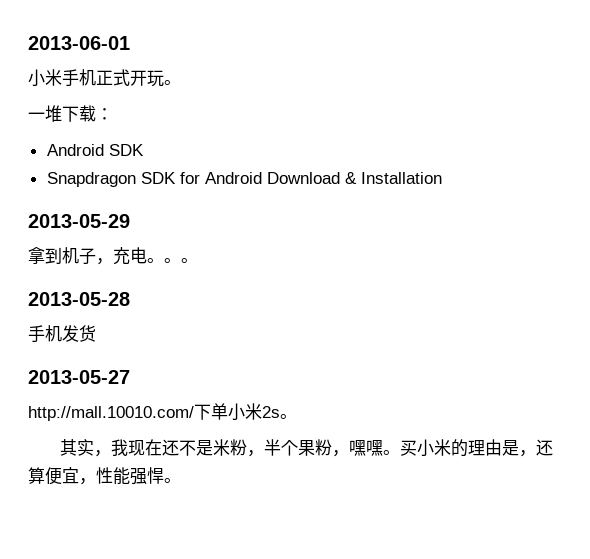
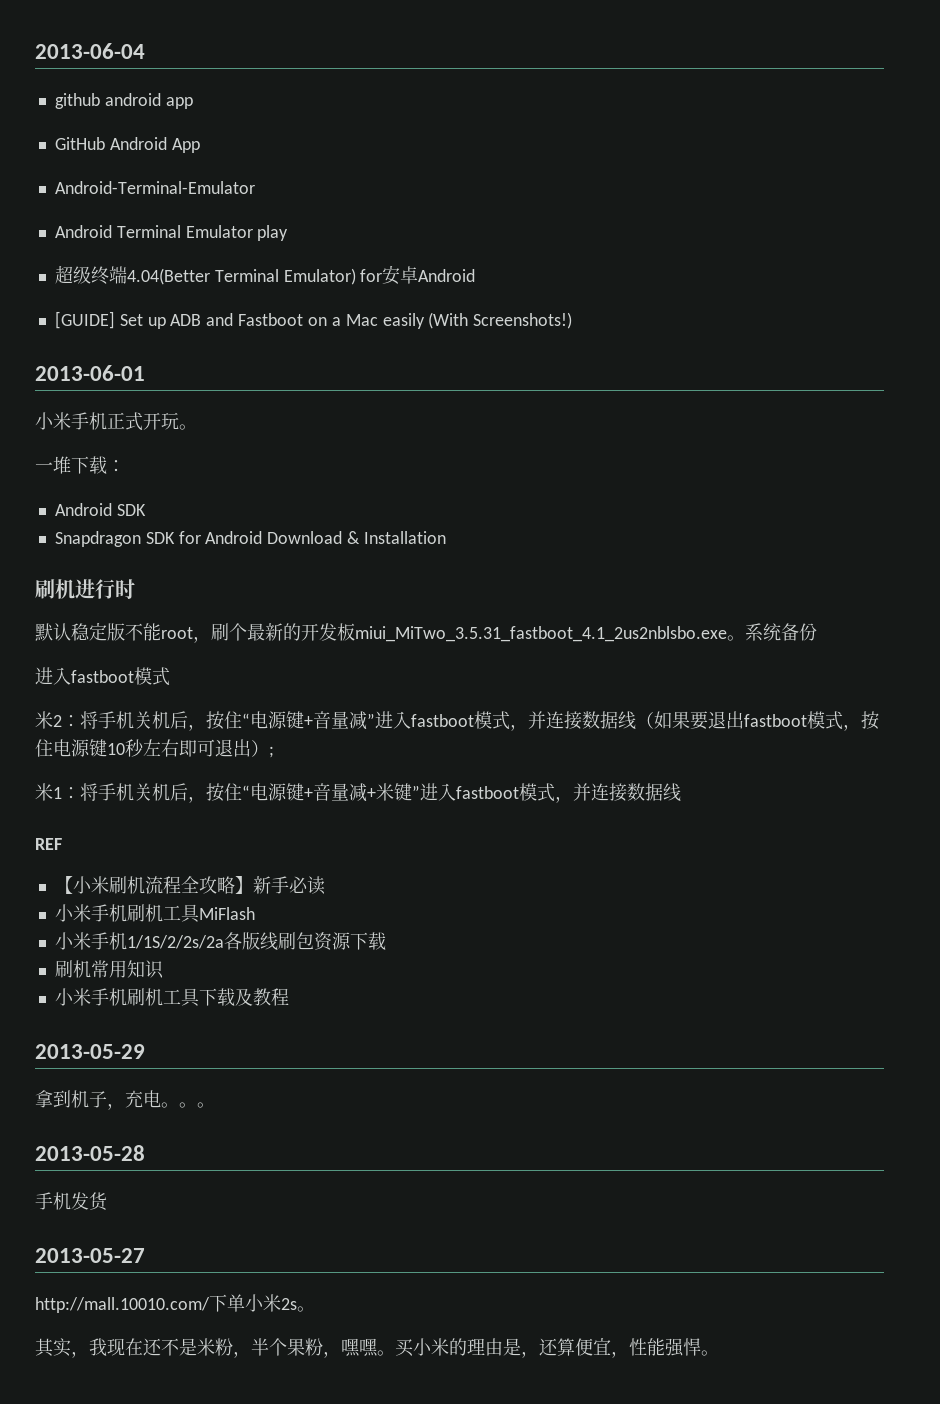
+ 2013-06-04
+ github android app
+ GitHub Android App
+ Android-Terminal-Emulator
+ Android Terminal Emulator play
+ 超级终端4.04(Better Terminal Emulator) for安卓Android
+ [GUIDE] Set up ADB and Fastboot on a Mac easily (With Screenshots!)
+ 刷机进行时
+ 默认稳定版不能root，刷个最新的开发板miui_MiTwo_3.5.31_fastboot_4.1_2us2nblsbo.exe。系统备份
+ 进入fastboot模式
+ 米2：将手机关机后，按住“电源键+音量减”进入fastboot模式，并连接数据线（如果要退出fastboot模式，按住电源键10秒左右即可退出）;
+ 米1：将手机关机后，按住“电源键+音量减+米键”进入fastboot模式，并连接数据线
+ REF
+ 【小米刷机流程全攻略】新手必读
+ 小米手机刷机工具MiFlash
+ 小米手机1/1S/2/2s/2a各版线刷包资源下载
+ 刷机常用知识
+ 小米手机刷机工具下载及教程

